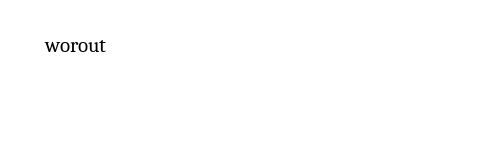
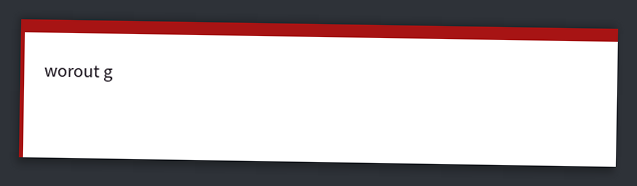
- worout
+ worout g

